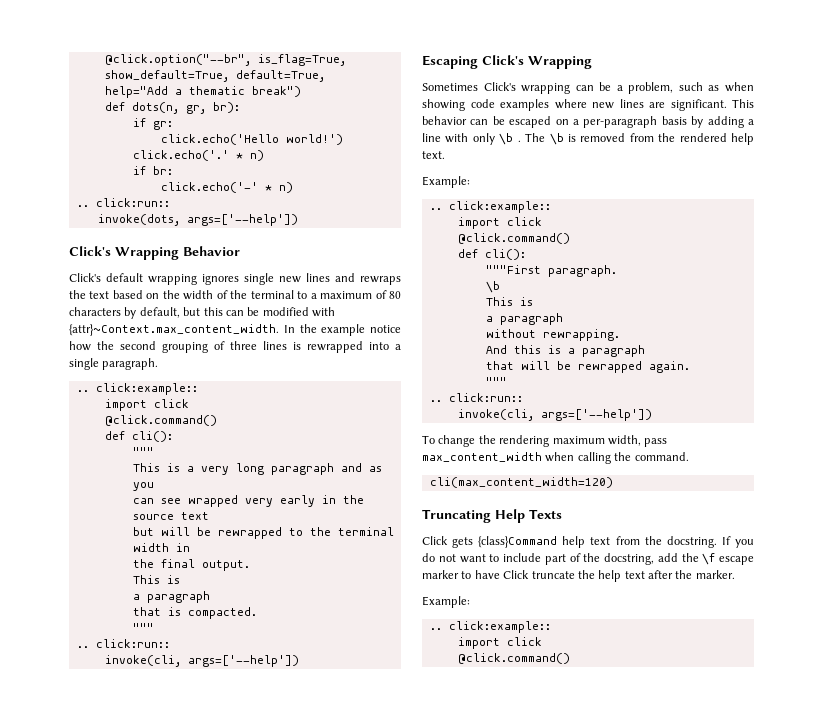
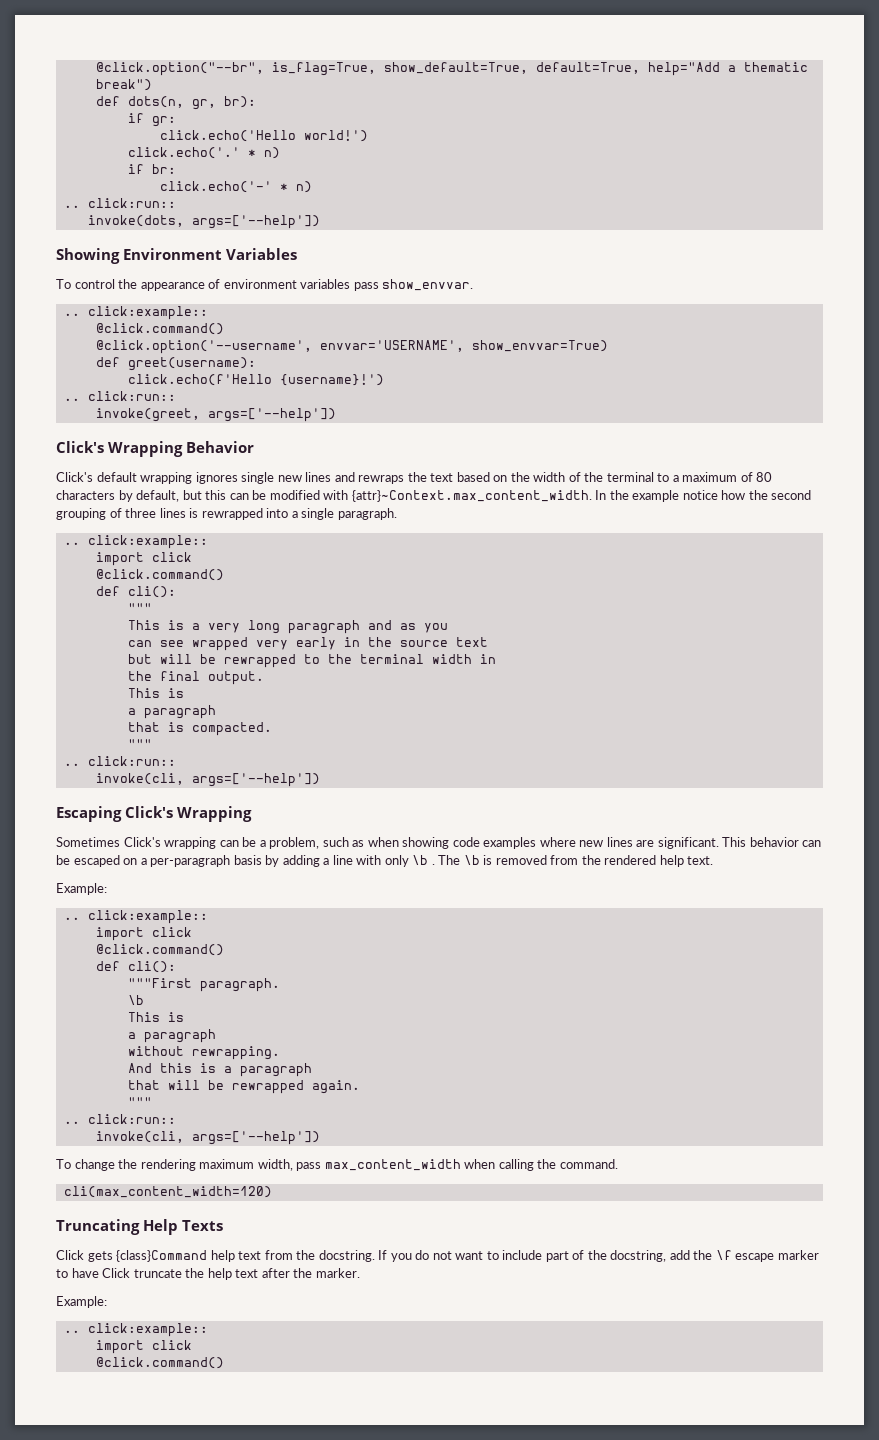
+ Showing Environment Variables
+ To control the appearance of environment variables pass show_envvar.
+ .. click:example::
+ @click.command()
+ @click.option('--username', envvar='USERNAME', show_envvar=True)
+ def greet(username):
+ click.echo(f'Hello {username}!')
+ .. click:run::
+ invoke(greet, args=['--help'])

